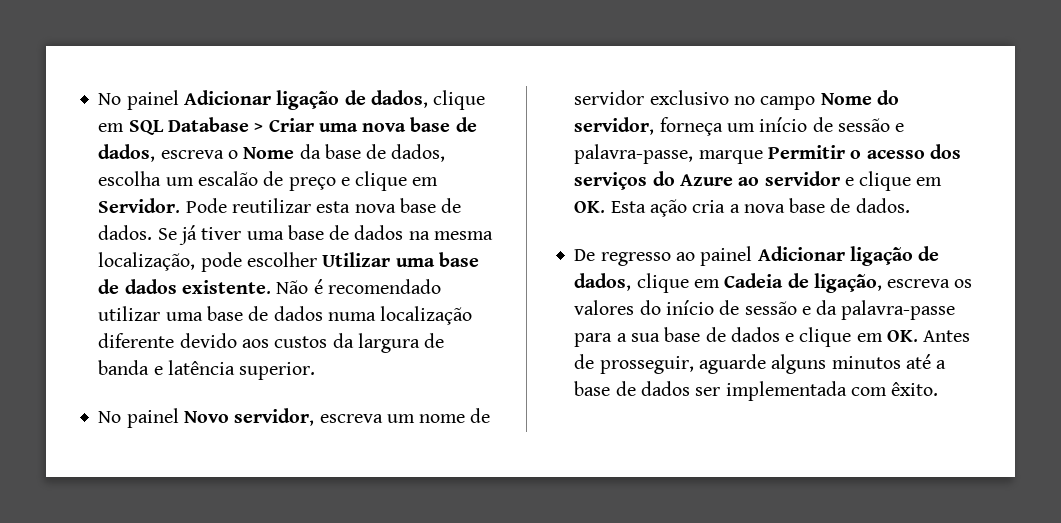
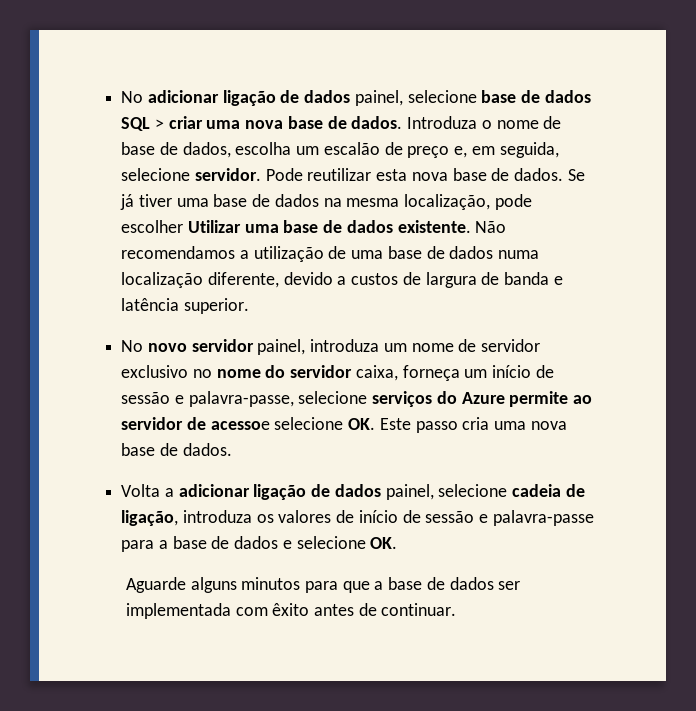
- No painel Adicionar ligação de dados, clique em SQL Database > Criar uma nova base de dados, escreva o Nome da base de dados, escolha um escalão de preço e clique em Servidor.
+ No adicionar ligação de dados painel, selecione base de dados SQL > criar uma nova base de dados. Introduza o nome de base de dados, escolha um escalão de preço e, em seguida, selecione servidor.
- Não é recomendado utilizar uma base de dados numa localização diferente devido aos custos da largura de banda e latência superior.
+ Não recomendamos a utilização de uma base de dados numa localização diferente, devido a custos de largura de banda e latência superior.
- No painel Novo servidor, escreva um nome de servidor exclusivo no campo Nome do servidor, forneça um início de sessão e palavra-passe, marque Permitir o acesso dos serviços do Azure ao servidor e clique em OK. Esta ação cria a nova base de dados.
- De regresso ao painel Adicionar ligação de dados, clique em Cadeia de ligação, escreva os valores do início de sessão e da palavra-passe para a sua base de dados e clique em OK. Antes de prosseguir, aguarde alguns minutos até a base de dados ser implementada com êxito.
+ No novo servidor painel, introduza um nome de servidor exclusivo no nome do servidor caixa, forneça um início de sessão e palavra-passe, selecione serviços do Azure permite ao servidor de acessoe selecione OK. Este passo cria uma nova base de dados.
+ Volta a adicionar ligação de dados painel, selecione cadeia de ligação, introduza os valores de início de sessão e palavra-passe para a base de dados e selecione OK.
+ Aguarde alguns minutos para que a base de dados ser implementada com êxito antes de continuar.

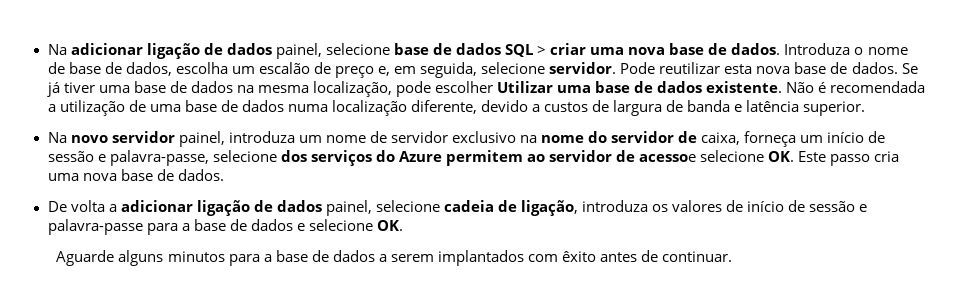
- No adicionar ligação de dados painel, selecione base de dados SQL > criar uma nova base de dados.
+ Na adicionar ligação de dados painel, selecione base de dados SQL > criar uma nova base de dados.
- Não recomendamos a utilização de uma base de dados numa localização diferente, devido a custos de largura de banda e latência superior.
+ Não é recomendada a utilização de uma base de dados numa localização diferente, devido a custos de largura de banda e latência superior.
- No novo servidor painel, introduza um nome de servidor exclusivo no nome do servidor caixa, forneça um início de sessão e palavra-passe, selecione serviços do Azure permite ao servidor de acessoe selecione OK. Este passo cria uma nova base de dados.
+ Na novo servidor painel, introduza um nome de servidor exclusivo na nome do servidor de caixa, forneça um início de sessão e palavra-passe, selecione dos serviços do Azure permitem ao servidor de acessoe selecione OK. Este passo cria uma nova base de dados.
- Volta a adicionar ligação de dados painel, selecione cadeia de ligação, introduza os valores de início de sessão e palavra-passe para a base de dados e selecione OK.
+ De volta a adicionar ligação de dados painel, selecione cadeia de ligação, introduza os valores de início de sessão e palavra-passe para a base de dados e selecione OK.
- Aguarde alguns minutos para que a base de dados ser implementada com êxito antes de continuar.
+ Aguarde alguns minutos para a base de dados a serem implantados com êxito antes de continuar.

